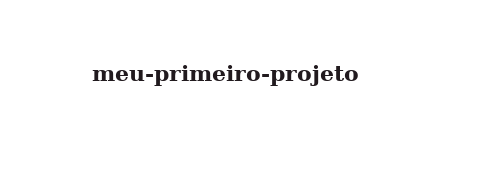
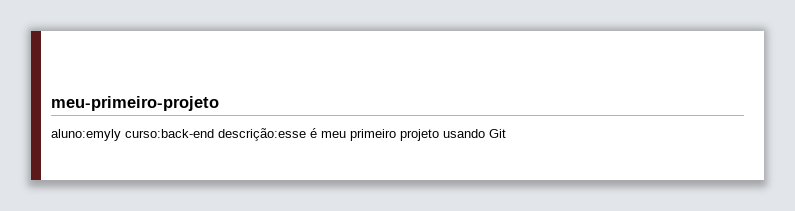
+ aluno:emyly curso:back-end descrição:esse é meu primeiro projeto usando Git

